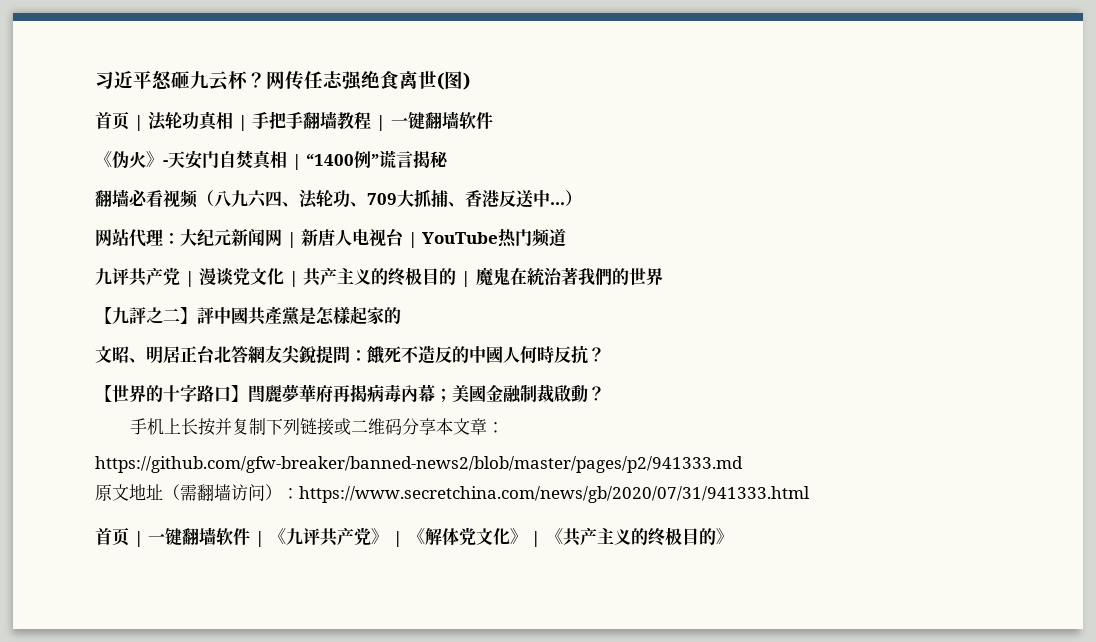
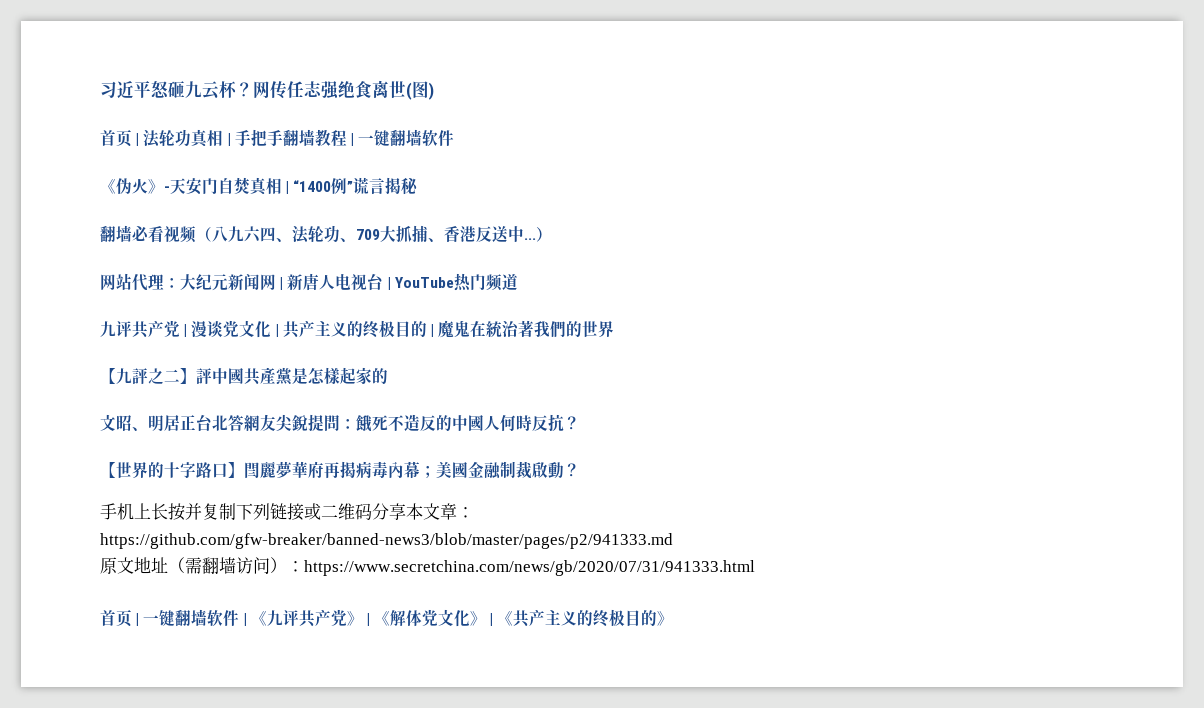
- https://github.com/gfw-breaker/banned-news2/blob/master/pages/p2/941333.md
+ https://github.com/gfw-breaker/banned-news3/blob/master/pages/p2/941333.md

